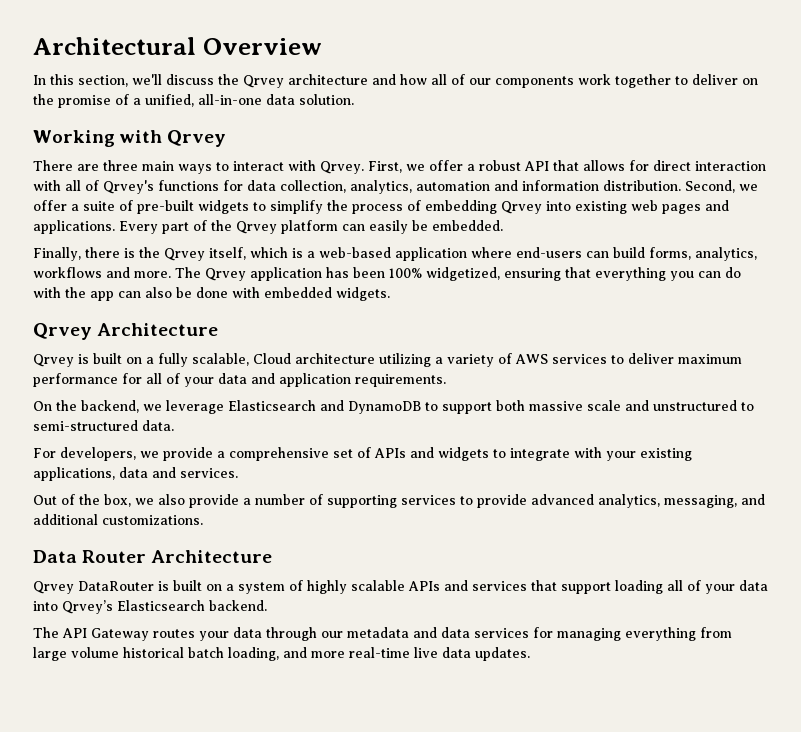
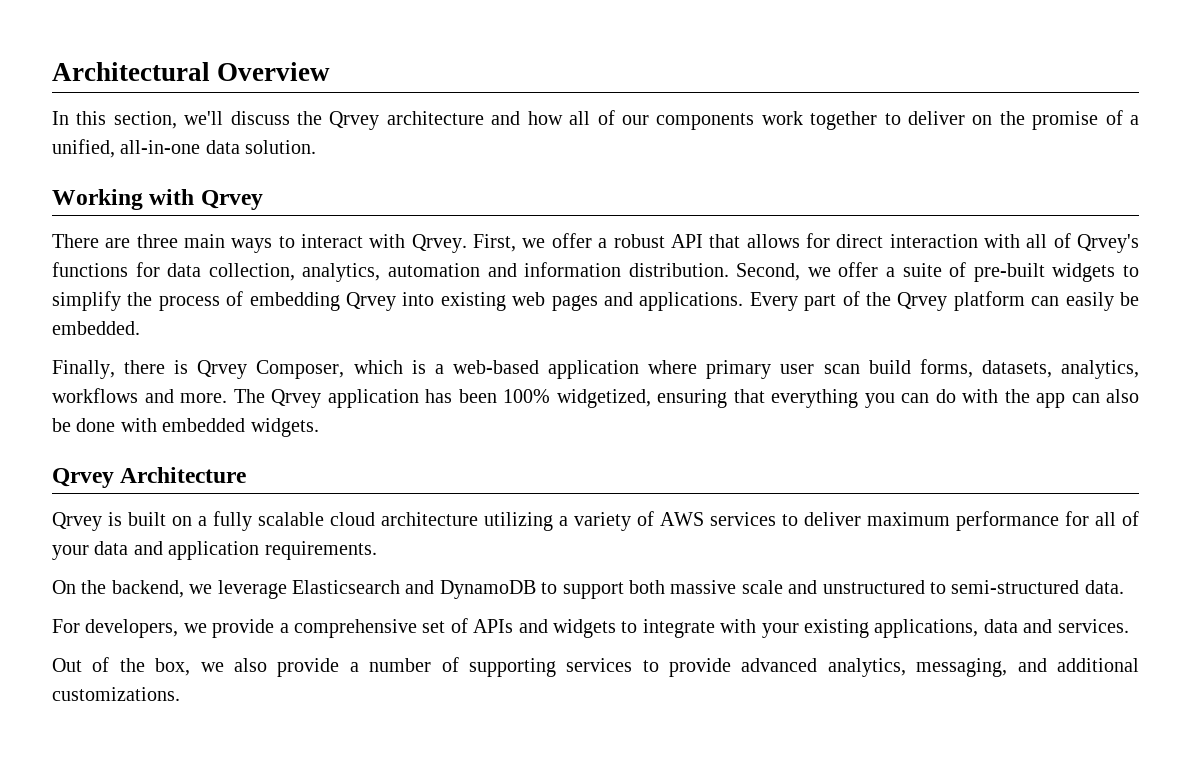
- Finally, there is the Qrvey itself, which is a web-based application where end-users can build forms, analytics, workflows and more.
+ Finally, there is Qrvey Composer, which is a web-based application where primary user scan build forms, datasets, analytics, workflows and more.
- Qrvey is built on a fully scalable, Cloud architecture utilizing a variety of AWS services to deliver maximum performance for all of your data and application requirements.
+ Qrvey is built on a fully scalable cloud architecture utilizing a variety of AWS services to deliver maximum performance for all of your data and application requirements.
- Data Router Architecture
- Qrvey DataRouter is built on a system of highly scalable APIs and services that support loading all of your data into Qrvey’s Elasticsearch backend.
- The API Gateway routes your data through our metadata and data services for managing everything from large volume historical batch loading, and more real-time live data updates.

